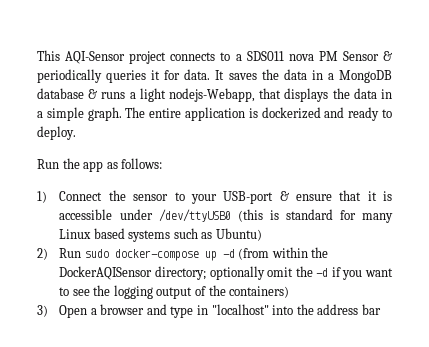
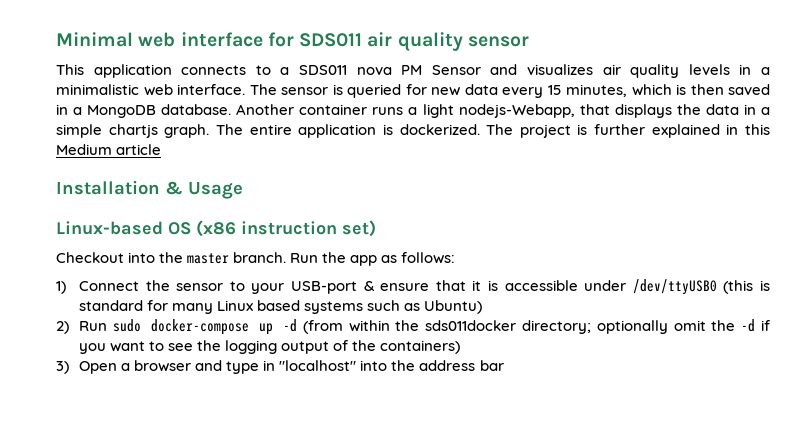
- This AQI-Sensor project connects to a SDS011 nova PM Sensor & periodically queries it for data. It saves the data in a MongoDB database & runs a light nodejs-Webapp, that displays the data in a simple graph.
+ Minimal web interface for SDS011 air quality sensor
+ This application connects to a SDS011 nova PM Sensor and visualizes air quality levels in a minimalistic web interface. The sensor is queried for new data every 15 minutes, which is then saved in a MongoDB database. Another container runs a light nodejs-Webapp, that displays the data in a simple chartjs graph.
- The entire application is dockerized and ready to deploy.
- Run the app as follows:
+ The entire application is dockerized. The project is further explained in this Medium article
+ Installation & Usage
+ Linux-based OS (x86 instruction set)
+ Checkout into the master branch. Run the app as follows:
- 2) Run sudo docker-compose up -d (from within the DockerAQISensor directory; optionally omit the -d if you want to see the logging output of the containers)
+ 2) Run sudo docker-compose up -d (from within the sds011docker directory; optionally omit the -d if you want to see the logging output of the containers)

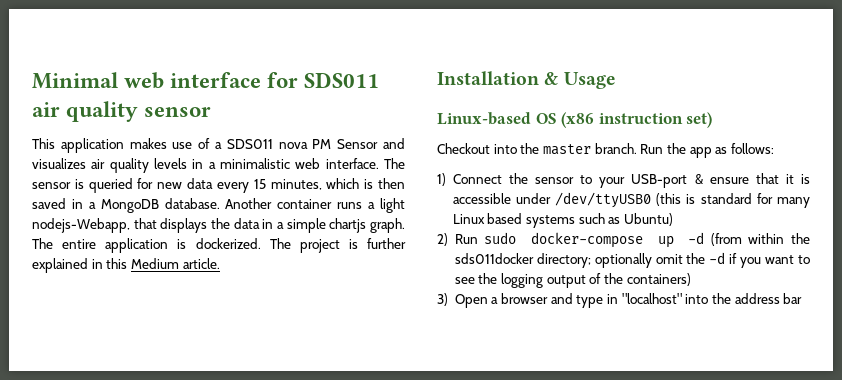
- This application connects to a SDS011 nova PM Sensor and visualizes air quality levels in a minimalistic web interface.
+ This application makes use of a SDS011 nova PM Sensor and visualizes air quality levels in a minimalistic web interface.
- The project is further explained in this Medium article
+ The project is further explained in this Medium article.

